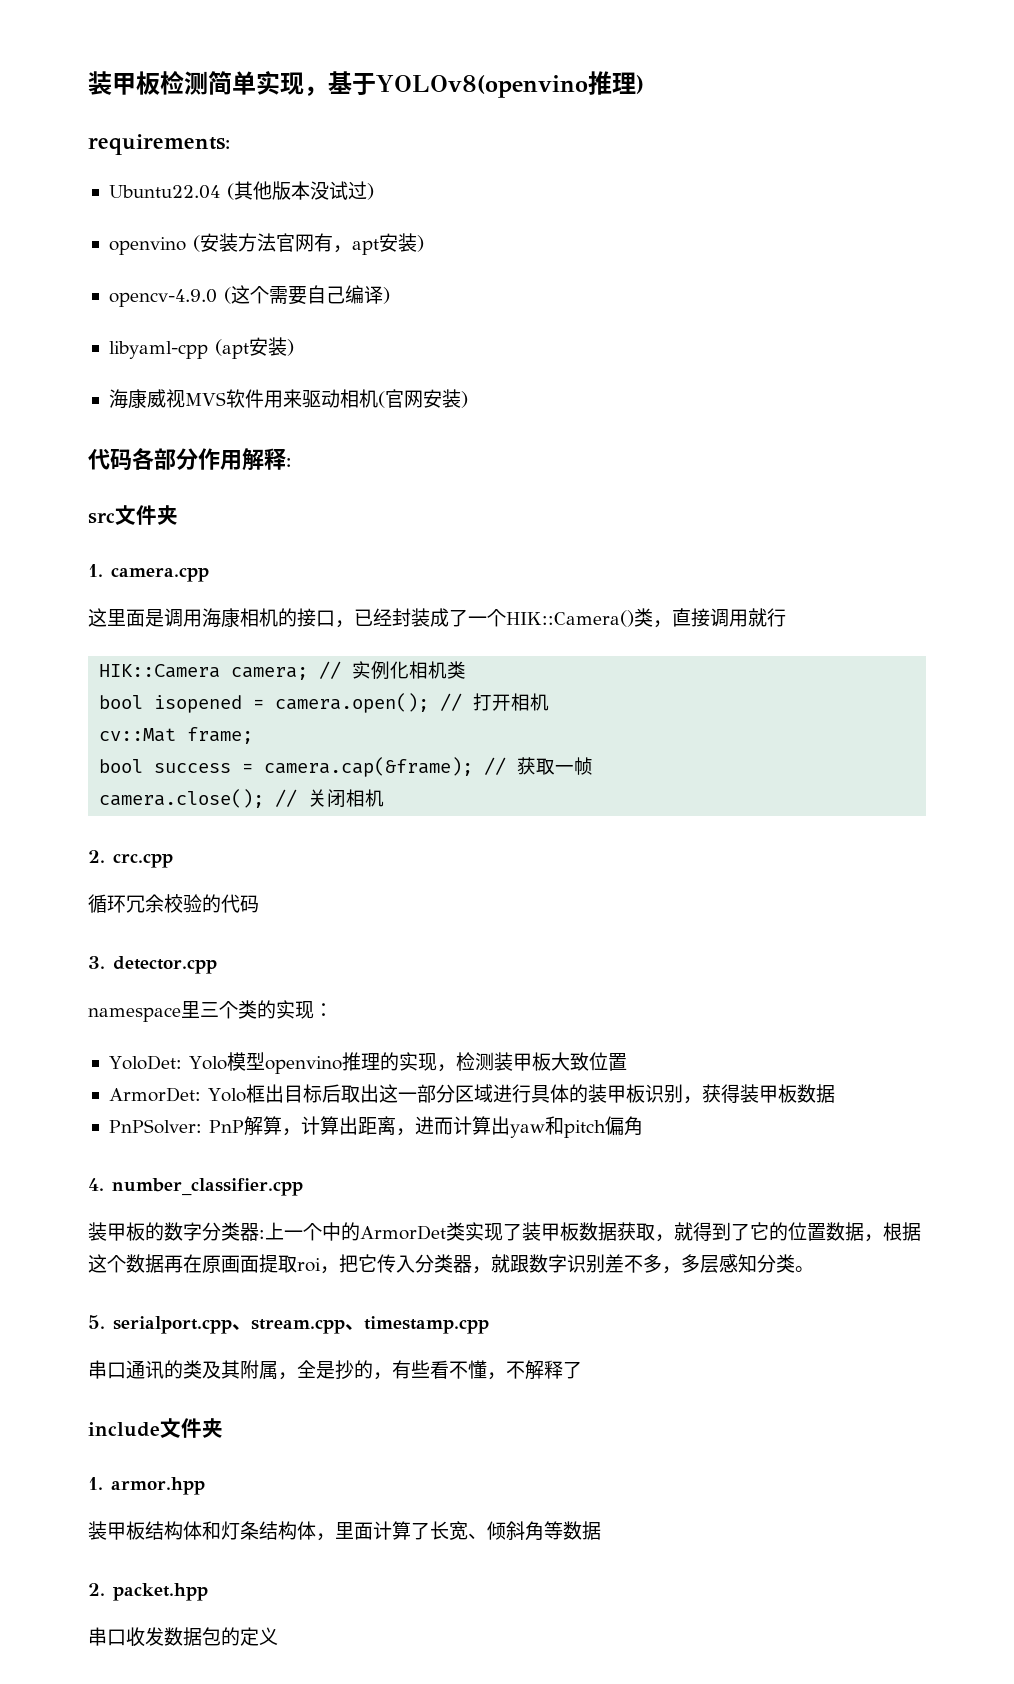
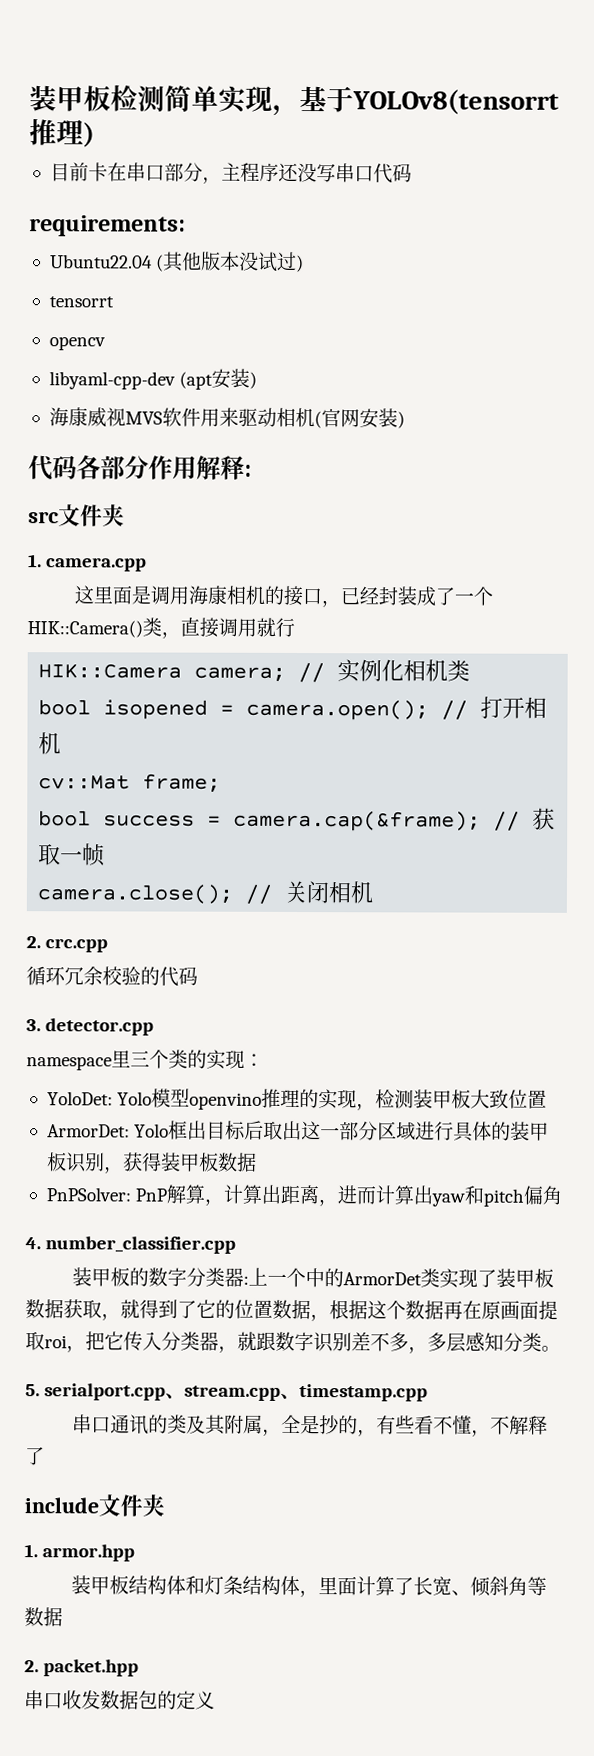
- 装甲板检测简单实现，基于YOLOv8(openvino推理)
+ 装甲板检测简单实现，基于YOLOv8(tensorrt推理)
+ 目前卡在串口部分，主程序还没写串口代码
- openvino (安装方法官网有，apt安装)
- opencv-4.9.0 (这个需要自己编译)
- libyaml-cpp (apt安装)
+ tensorrt
+ opencv
+ libyaml-cpp-dev (apt安装)

